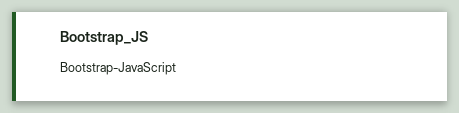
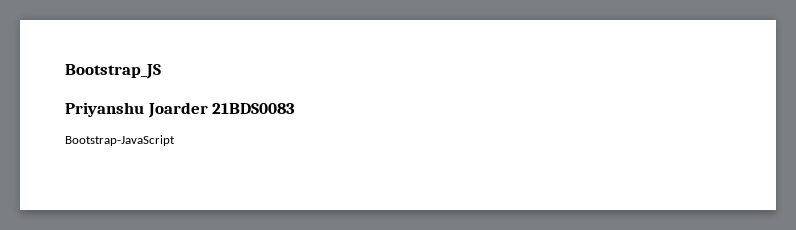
+ Priyanshu Joarder 21BDS0083

